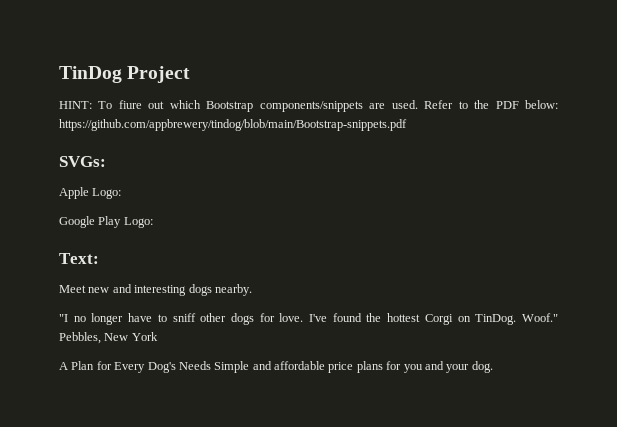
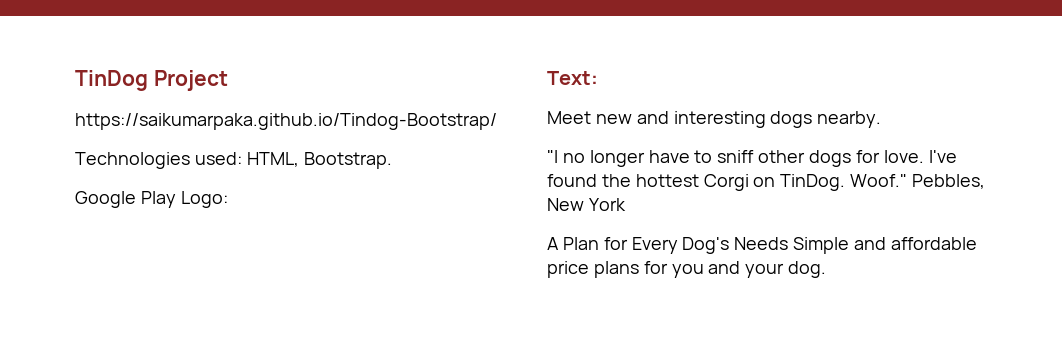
- HINT: To fiure out which Bootstrap components/snippets are used. Refer to the PDF below: https://github.com/appbrewery/tindog/blob/main/Bootstrap-snippets.pdf
- SVGs:
- Apple Logo:
+ https://saikumarpaka.github.io/Tindog-Bootstrap/
+ Technologies used: HTML, Bootstrap.

